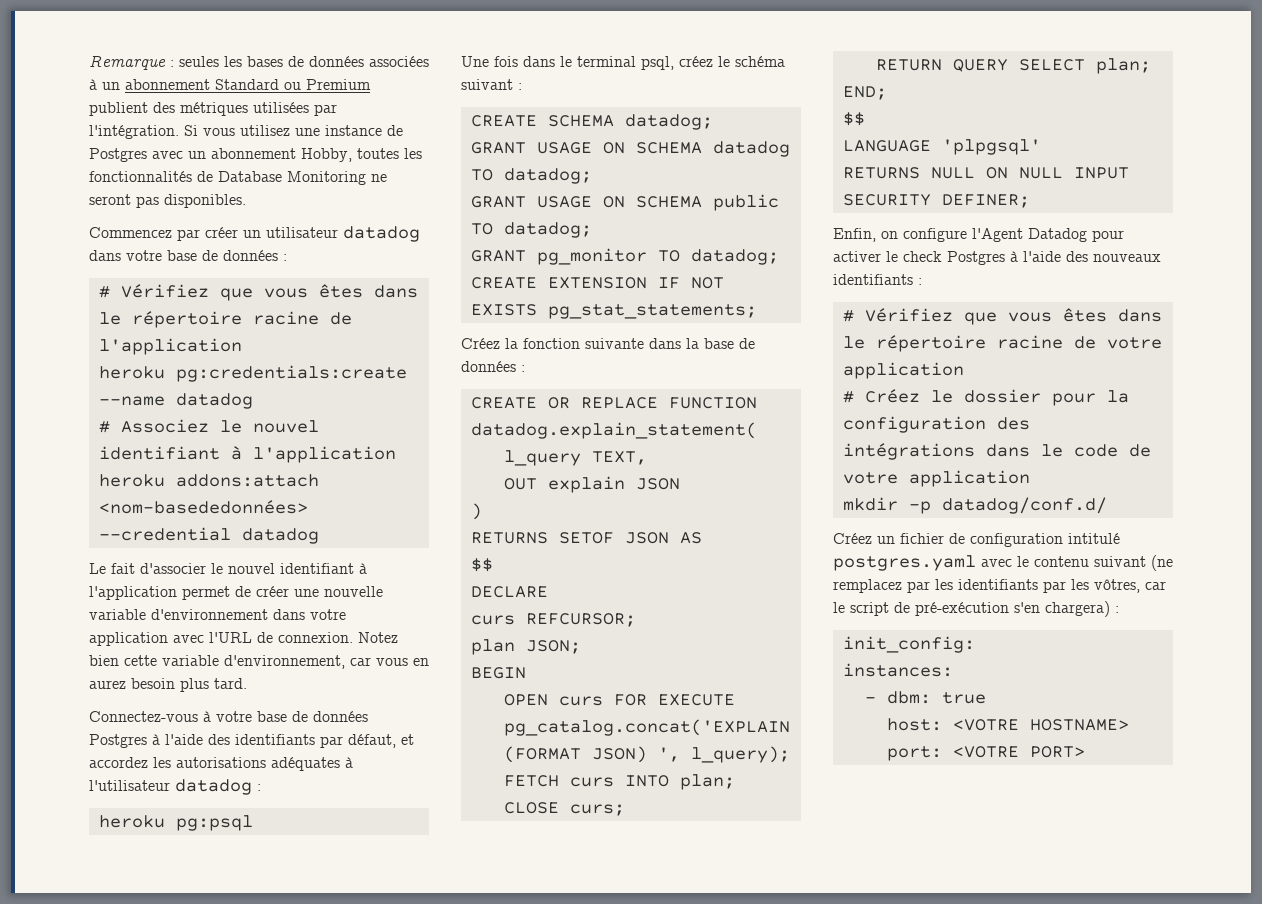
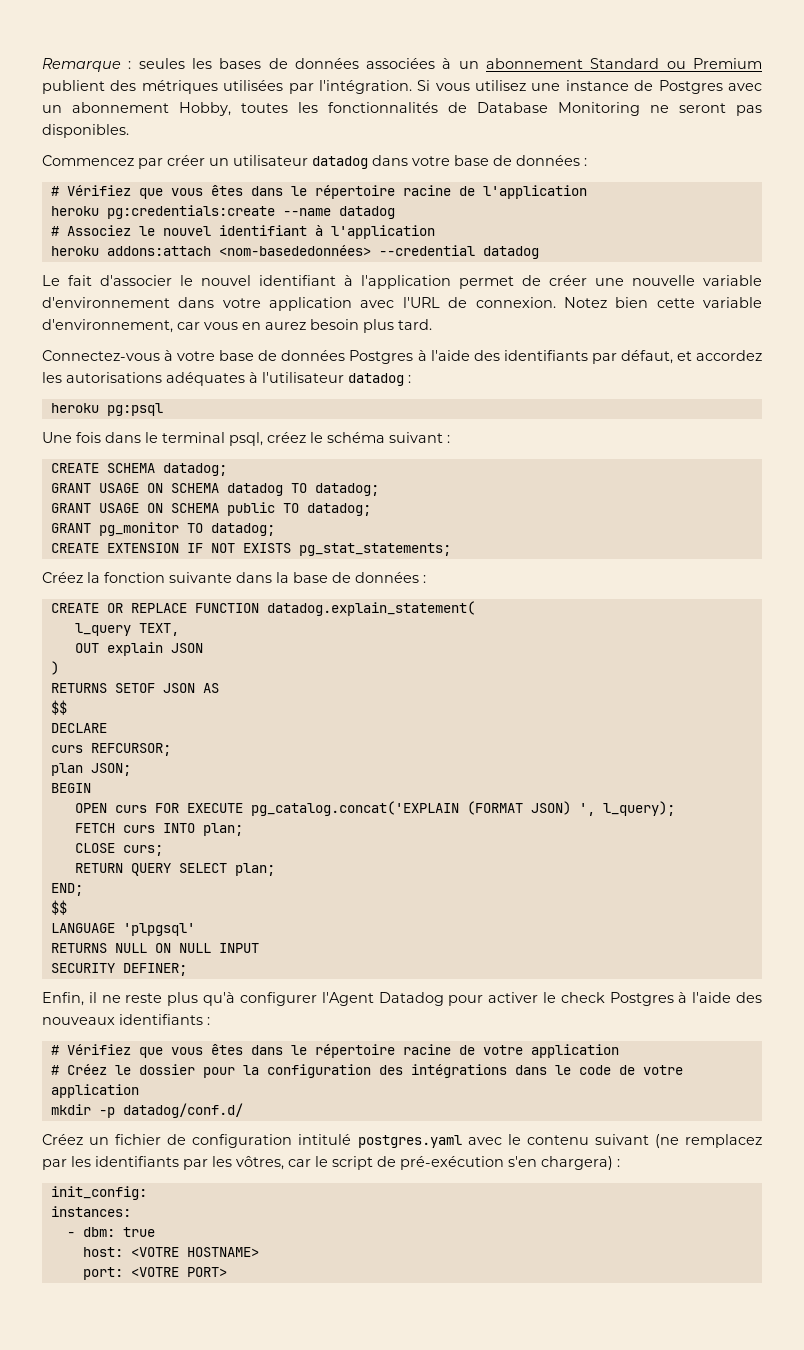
- Enfin, on configure l'Agent Datadog pour activer le check Postgres à l'aide des nouveaux identifiants :
+ Enfin, il ne reste plus qu'à configurer l'Agent Datadog pour activer le check Postgres à l'aide des nouveaux identifiants :

